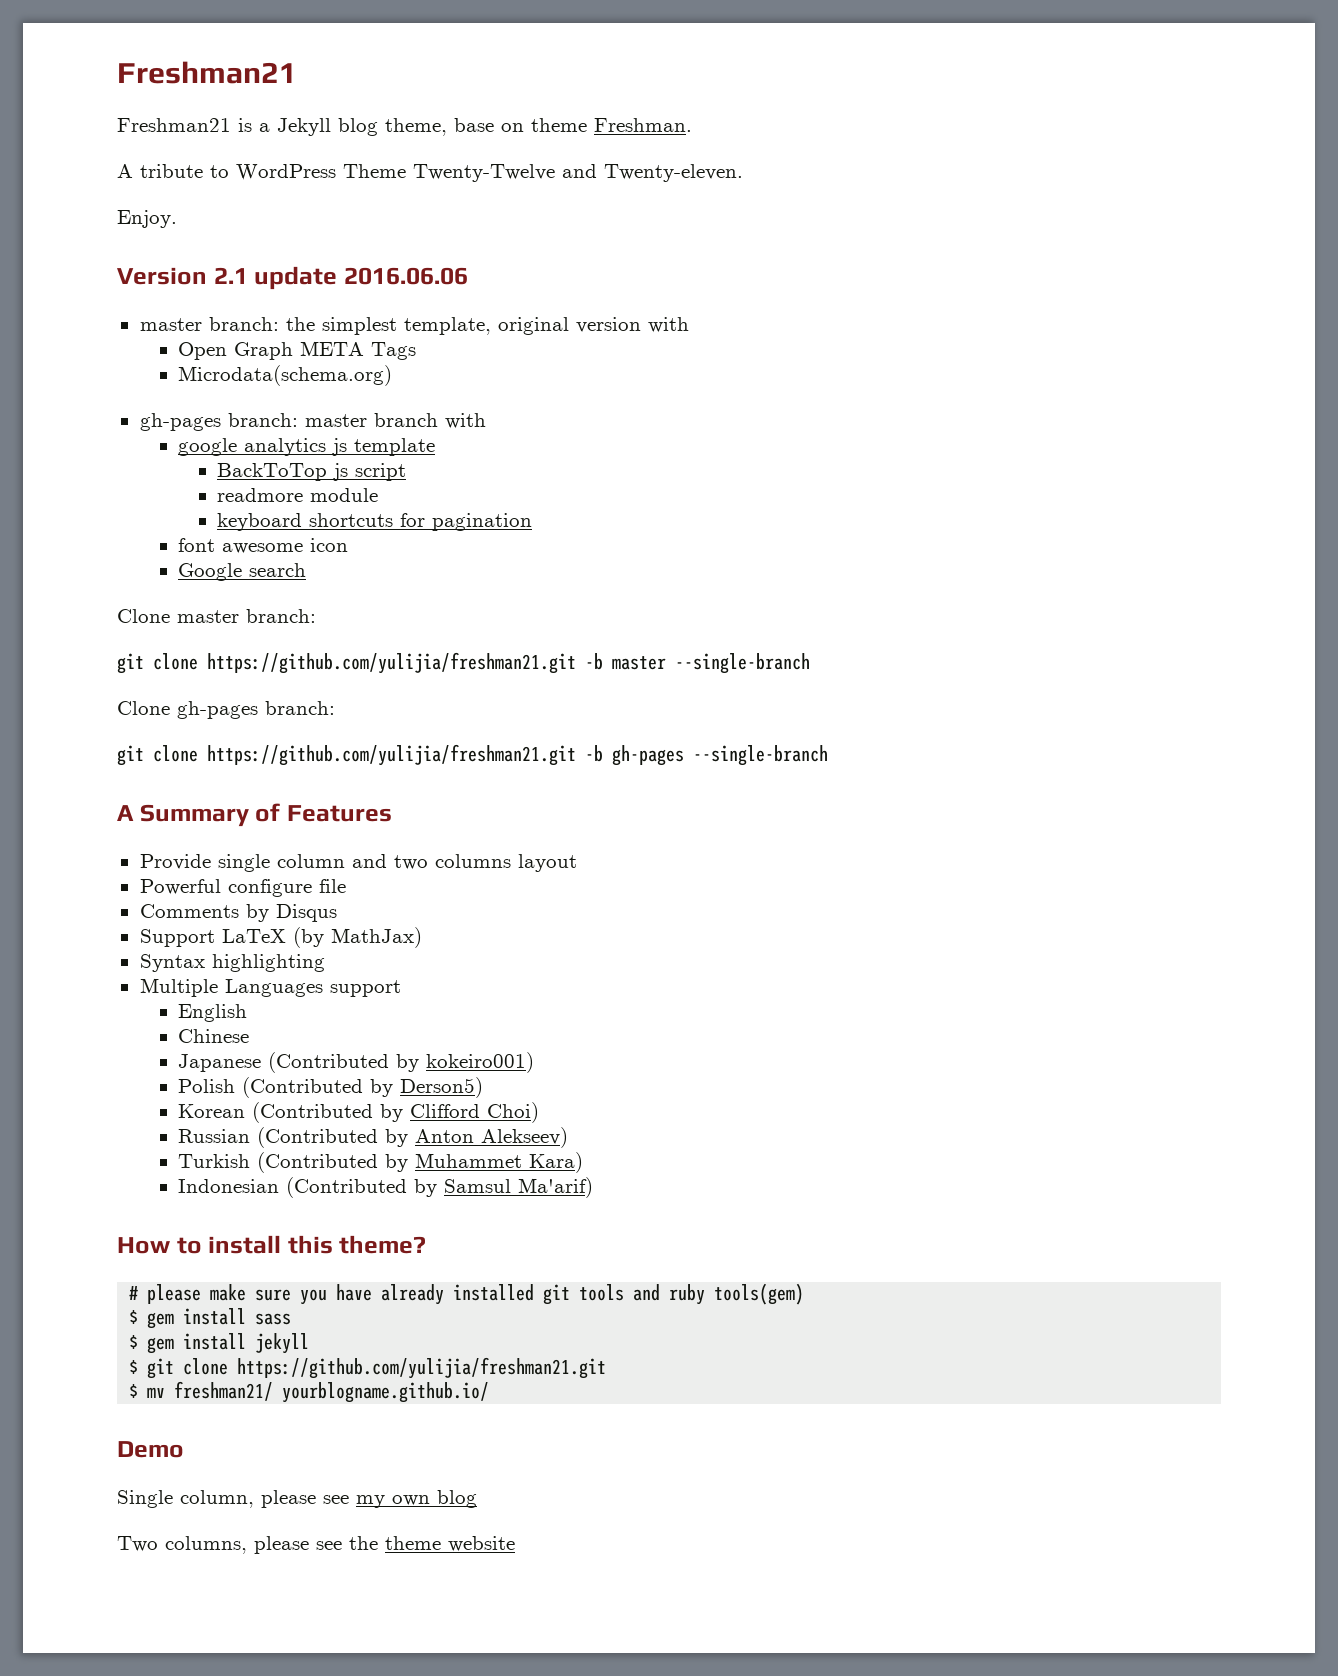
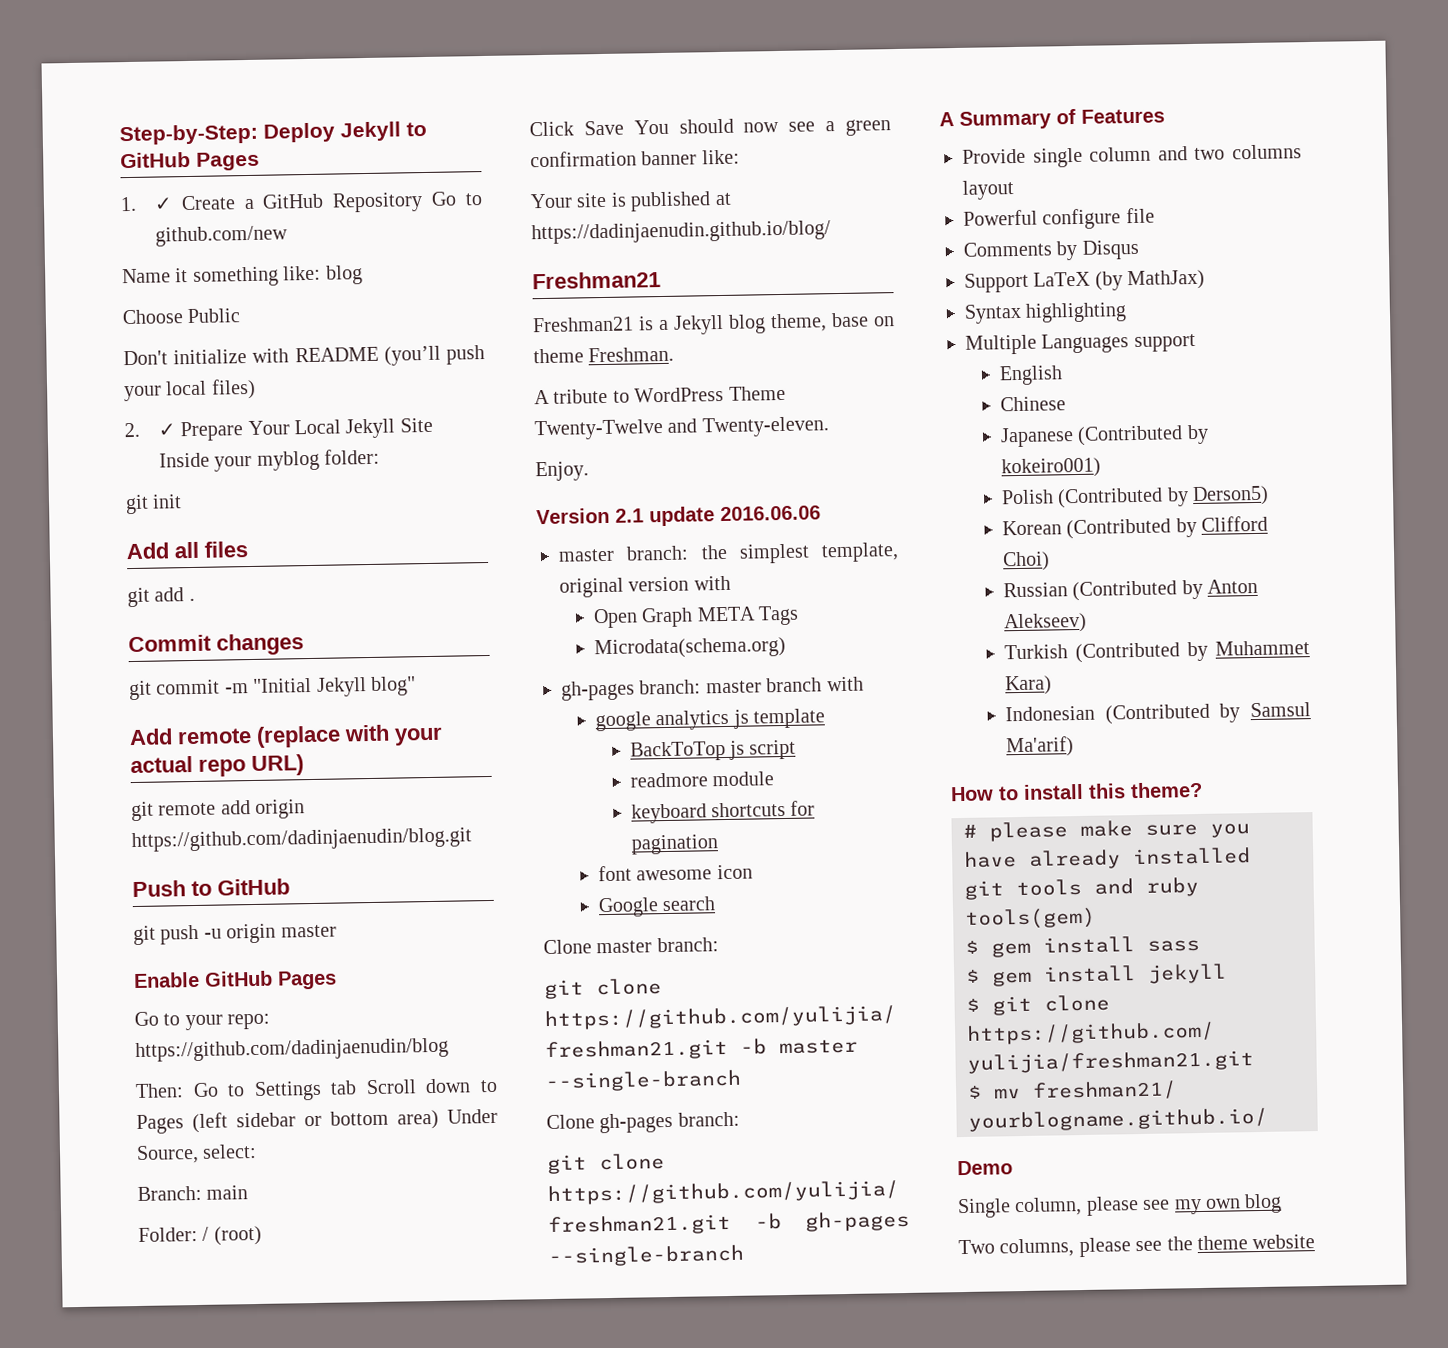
+ Step-by-Step: Deploy Jekyll to GitHub Pages
+ 1. ✓ Create a GitHub Repository Go to github.com/new
+ Name it something like: blog
+ Choose Public
+ Don't initialize with README (you’ll push your local files)
+ 2. ✓ Prepare Your Local Jekyll Site Inside your myblog folder:
+ git init
+ Add all files
+ git add .
+ Commit changes
+ git commit -m "Initial Jekyll blog"
+ Add remote (replace with your actual repo URL)
+ git remote add origin https://github.com/dadinjaenudin/blog.git
+ Push to GitHub
+ git push -u origin master
+ Enable GitHub Pages
+ Go to your repo: https://github.com/dadinjaenudin/blog
+ Then: Go to Settings tab Scroll down to Pages (left sidebar or bottom area) Under Source, select:
+ Branch: main
+ Folder: / (root)
+ Click Save You should now see a green confirmation banner like:
+ Your site is published at https://dadinjaenudin.github.io/blog/

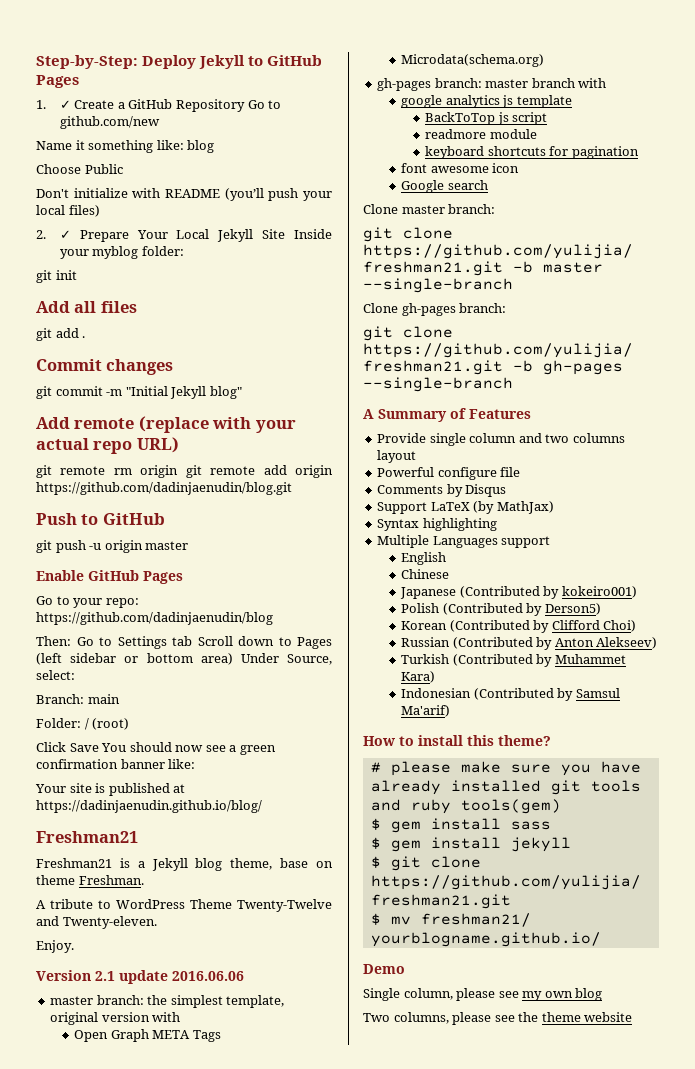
- git remote add origin https://github.com/dadinjaenudin/blog.git
+ git remote rm origin git remote add origin https://github.com/dadinjaenudin/blog.git

